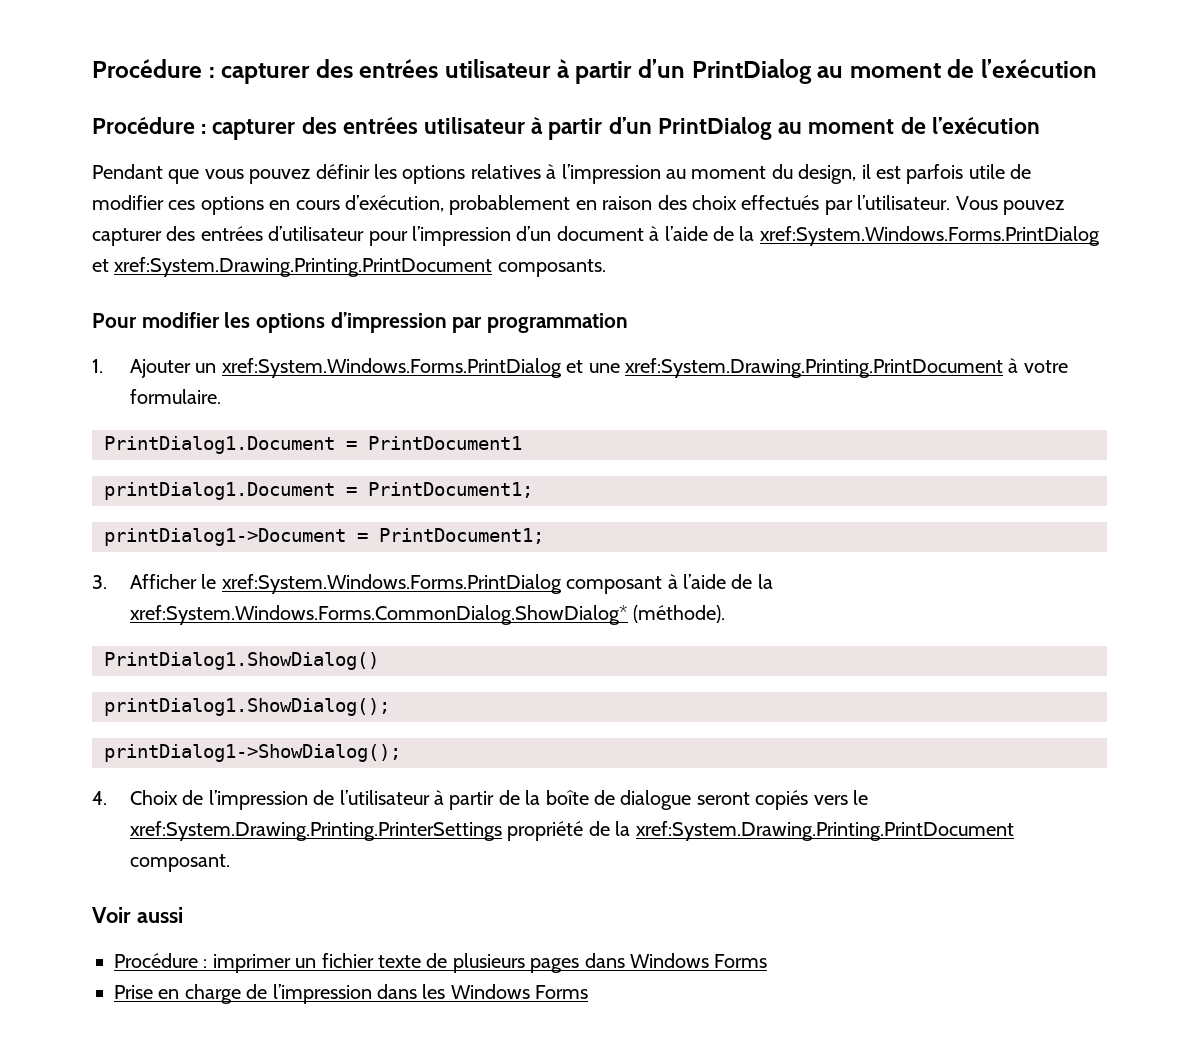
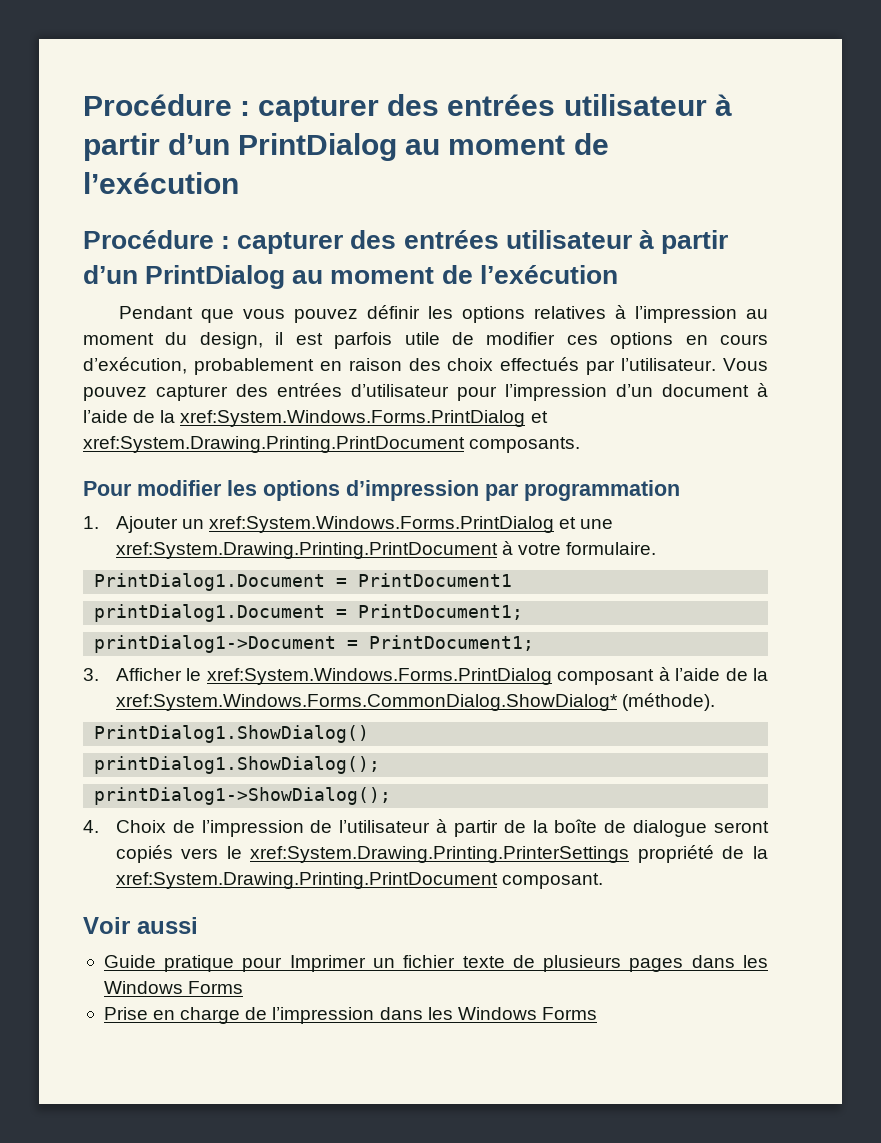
- Procédure : imprimer un fichier texte de plusieurs pages dans Windows Forms
+ Guide pratique pour Imprimer un fichier texte de plusieurs pages dans les Windows Forms

